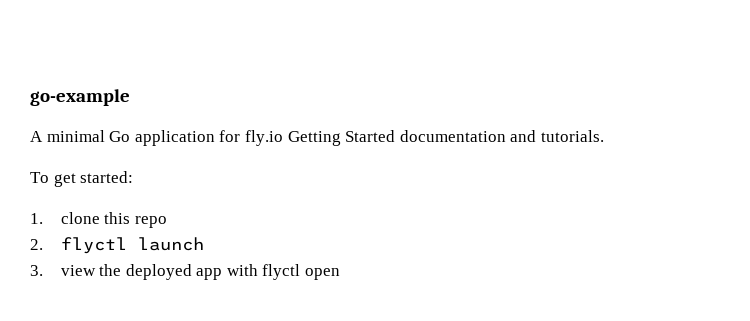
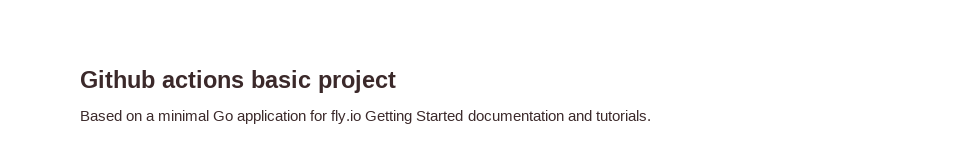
- go-example
- A minimal Go application for fly.io Getting Started documentation and tutorials.
+ Github actions basic project
+ Based on a minimal Go application for fly.io Getting Started documentation and tutorials.
- To get started:
- 1. clone this repo
- 2. flyctl launch
- 3. view the deployed app with flyctl open

